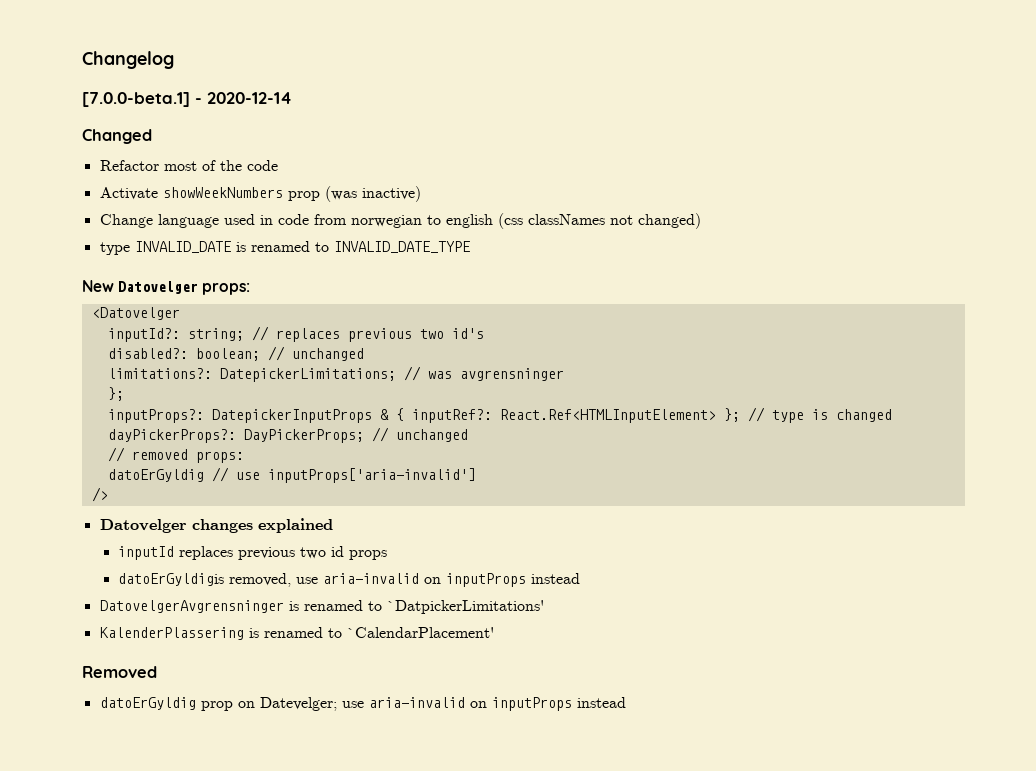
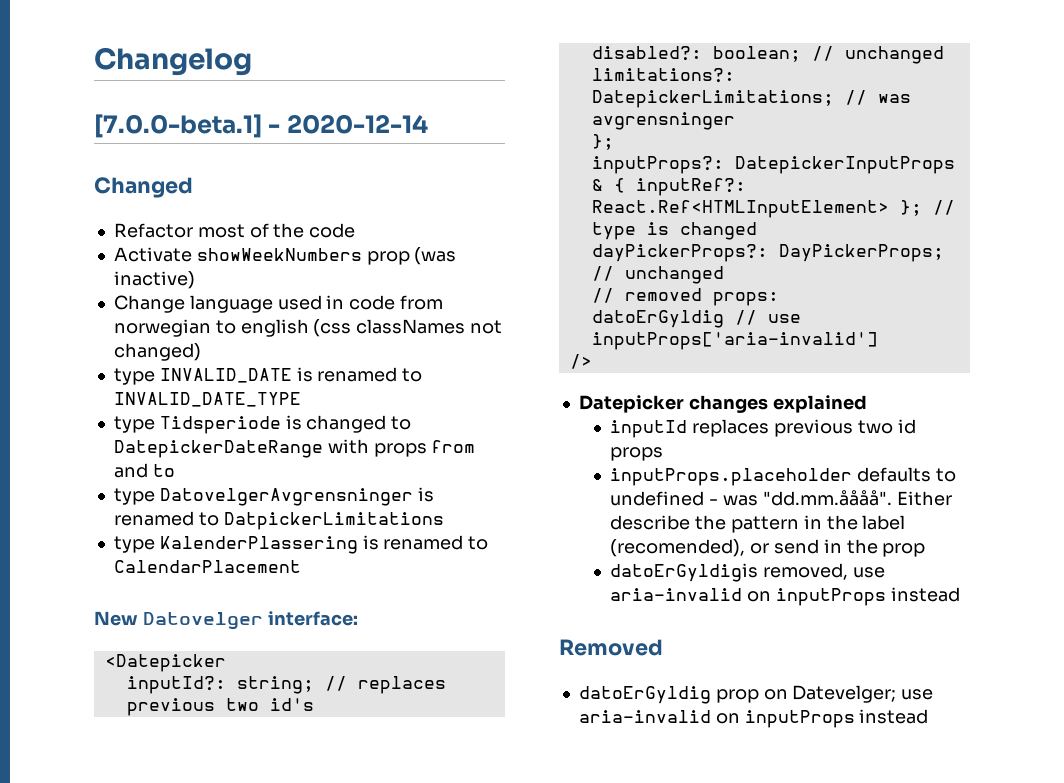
+ type Tidsperiode is changed to DatepickerDateRange with props from and to
+ type DatovelgerAvgrensninger is renamed to DatpickerLimitations
+ type KalenderPlassering is renamed to CalendarPlacement
- New Datovelger props:
- <Datovelger
+ New Datovelger interface:
+ <Datepicker
- Datovelger changes explained
+ Datepicker changes explained
+ inputProps.placeholder defaults to undefined - was "dd.mm.åååå". Either describe the pattern in the label (recomended), or send in the prop
- DatovelgerAvgrensninger is renamed to `DatpickerLimitations'
- KalenderPlassering is renamed to `CalendarPlacement'

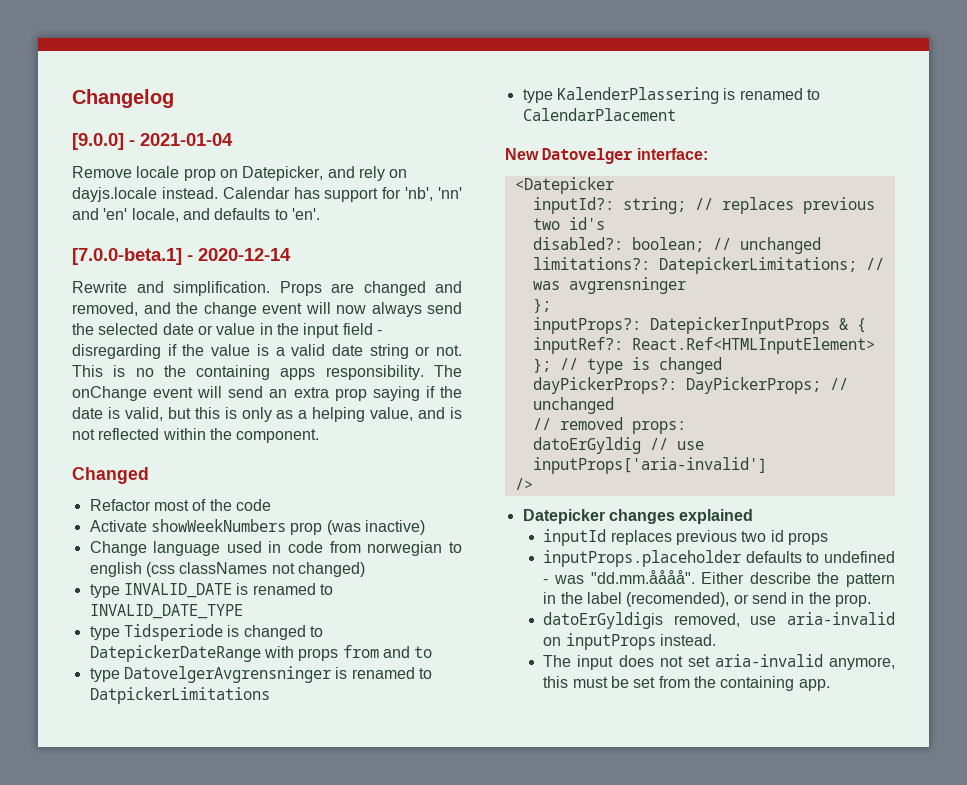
+ [9.0.0] - 2021-01-04
+ Remove locale prop on Datepicker, and rely on dayjs.locale instead. Calendar has support for 'nb', 'nn' and 'en' locale, and defaults to 'en'.
  [7.0.0-beta.1] - 2020-12-14
+ Rewrite and simplification. Props are changed and removed, and the change event will now always send the selected date or value in the input field - disregarding if the value is a valid date string or not. This is no the containing apps responsibility. The onChange event will send an extra prop saying if the date is valid, but this is only as a helping value, and is not reflected within the component.
- inputProps.placeholder defaults to undefined - was "dd.mm.åååå". Either describe the pattern in the label (recomended), or send in the prop
+ inputProps.placeholder defaults to undefined - was "dd.mm.åååå". Either describe the pattern in the label (recomended), or send in the prop.
- datoErGyldigis removed, use aria-invalid on inputProps instead
- Removed
- datoErGyldig prop on Datevelger; use aria-invalid on inputProps instead
+ datoErGyldigis removed, use aria-invalid on inputProps instead.
+ The input does not set aria-invalid anymore, this must be set from the containing app.

